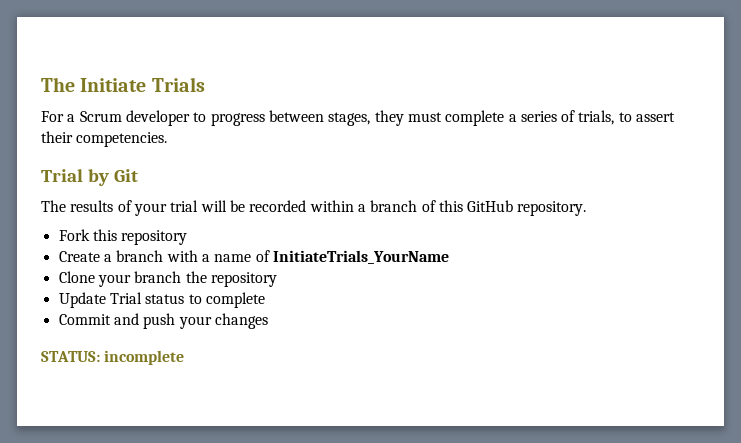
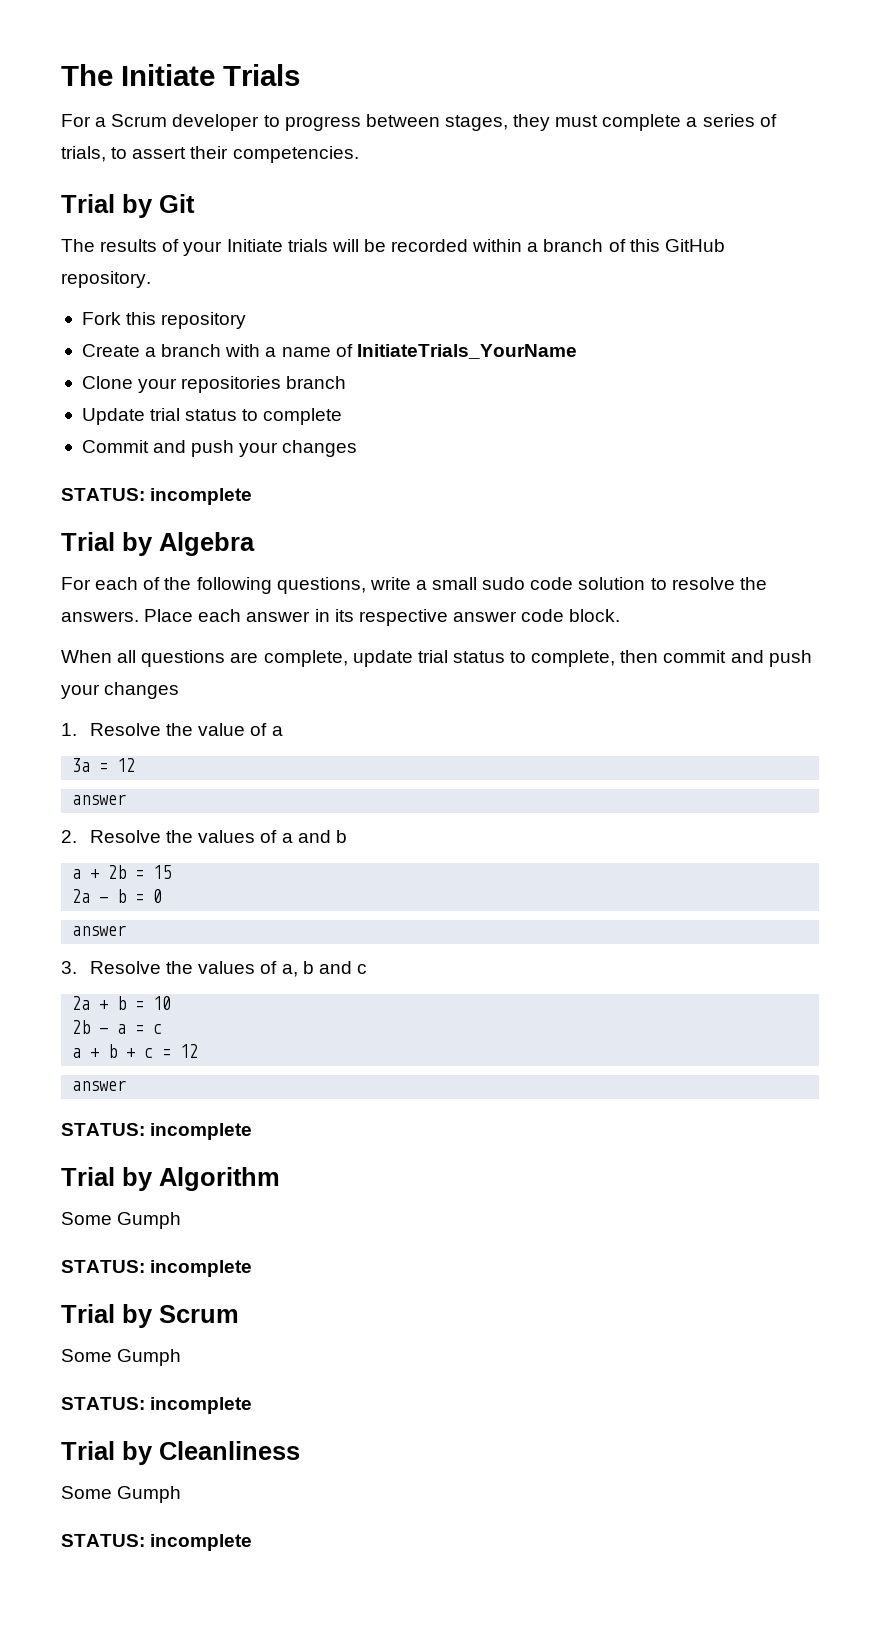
- The results of your trial will be recorded within a branch of this GitHub repository.
+ The results of your Initiate trials will be recorded within a branch of this GitHub repository.
- Clone your branch the repository
+ Clone your repositories branch
- Update Trial status to complete
+ Update trial status to complete
+ Trial by Algebra
+ For each of the following questions, write a small sudo code solution to resolve the answers. Place each answer in its respective answer code block.
+ When all questions are complete, update trial status to complete, then commit and push your changes
+ 1. Resolve the value of a
+ 3a = 12
+ answer
+ 2. Resolve the values of a and b
+ a + 2b = 15
+ 2a - b = 0
+ answer
+ 3. Resolve the values of a, b and c
+ 2a + b = 10
+ 2b - a = c
+ a + b + c = 12
+ answer
+ STATUS: incomplete
+ Trial by Algorithm
+ Some Gumph
+ STATUS: incomplete
+ Trial by Scrum
+ Some Gumph
+ STATUS: incomplete
+ Trial by Cleanliness
+ Some Gumph
+ STATUS: incomplete

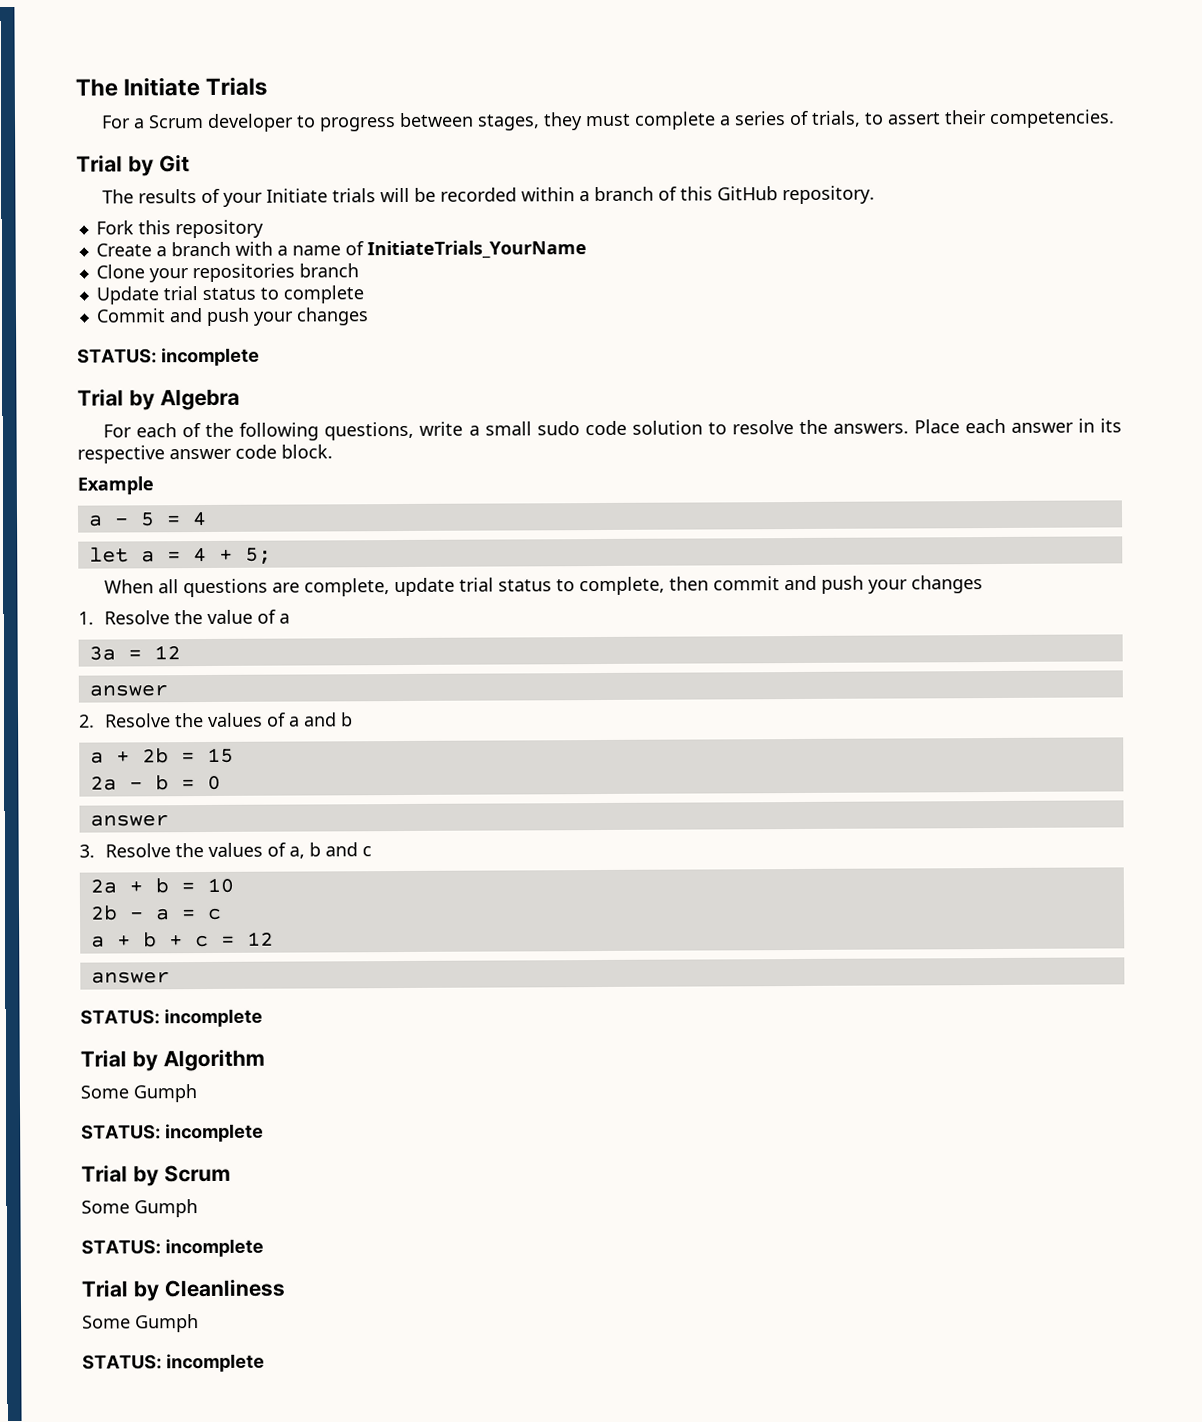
+ Example
+ a - 5 = 4
+ let a = 4 + 5;

